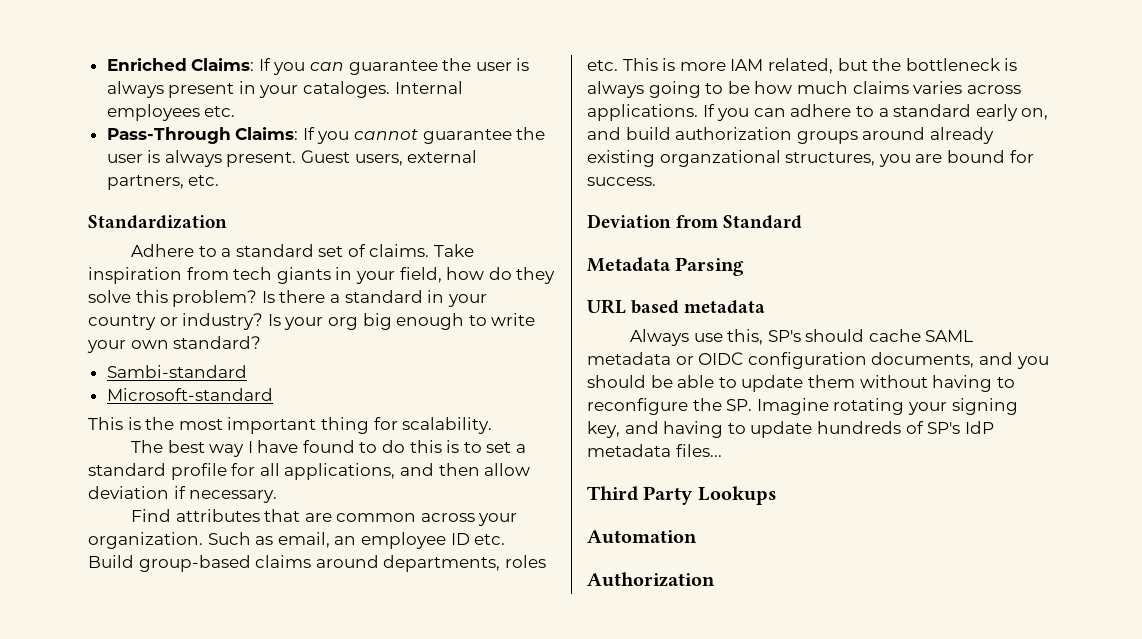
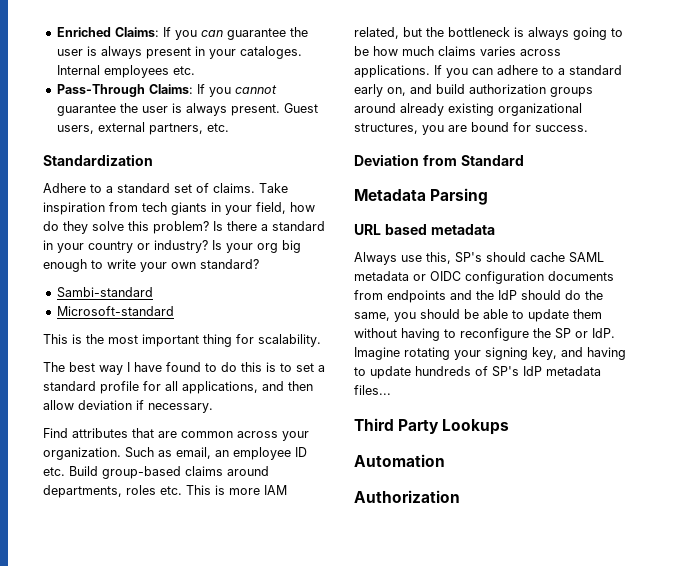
- If you can adhere to a standard early on, and build authorization groups around already existing organzational structures, you are bound for success.
+ If you can adhere to a standard early on, and build authorization groups around already existing organizational structures, you are bound for success.
- Always use this, SP's should cache SAML metadata or OIDC configuration documents, and you should be able to update them without having to reconfigure the SP. Imagine rotating your signing key, and having to update hundreds of SP's IdP metadata files...
+ Always use this, SP's should cache SAML metadata or OIDC configuration documents from endpoints and the IdP should do the same, you should be able to update them without having to reconfigure the SP or IdP. Imagine rotating your signing key, and having to update hundreds of SP's IdP metadata files...

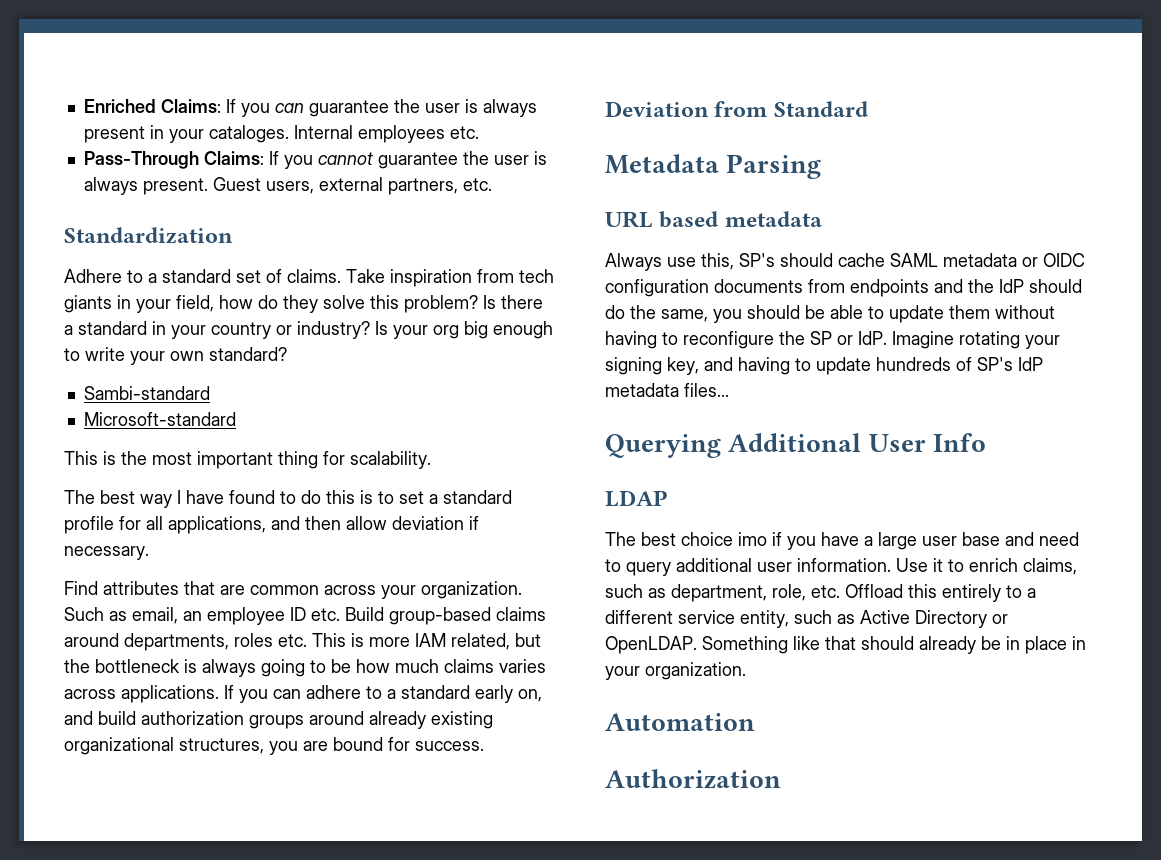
- Third Party Lookups
+ Querying Additional User Info
+ LDAP
+ The best choice imo if you have a large user base and need to query additional user information. Use it to enrich claims, such as department, role, etc. Offload this entirely to a different service entity, such as Active Directory or OpenLDAP. Something like that should already be in place in your organization.

